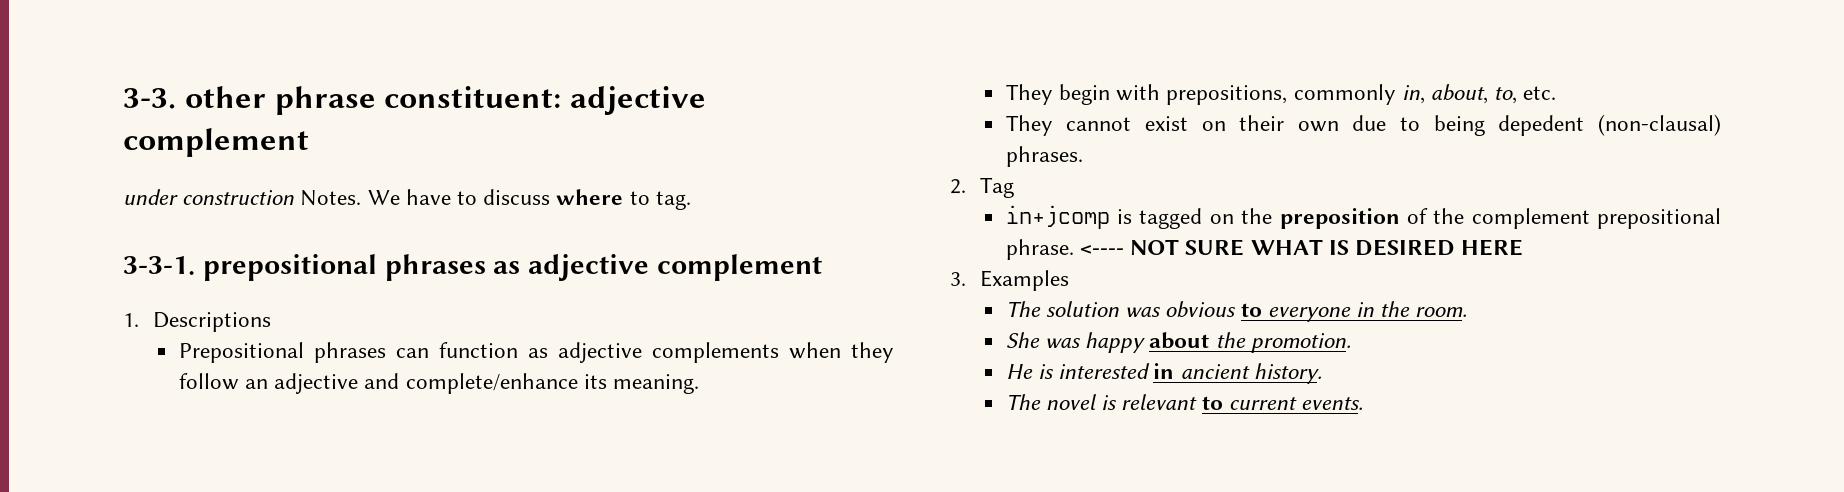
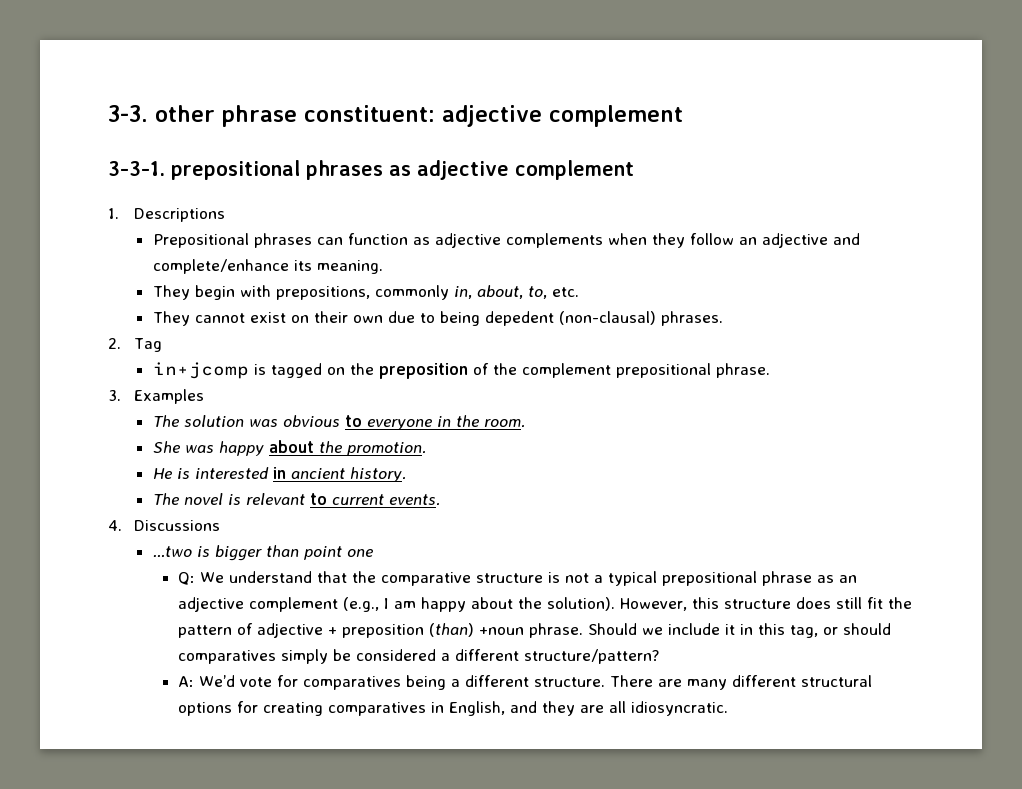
- under construction Notes. We have to discuss where to tag.
- <---- NOT SURE WHAT IS DESIRED HERE
+ 4. Discussions
+ …two is bigger than point one
+ Q: We understand that the comparative structure is not a typical prepositional phrase as an adjective complement (e.g., I am happy about the solution). However, this structure does still fit the pattern of adjective + preposition (than) +noun phrase. Should we include it in this tag, or should comparatives simply be considered a different structure/pattern?
+ A: We’d vote for comparatives being a different structure. There are many different structural options for creating comparatives in English, and they are all idiosyncratic.

